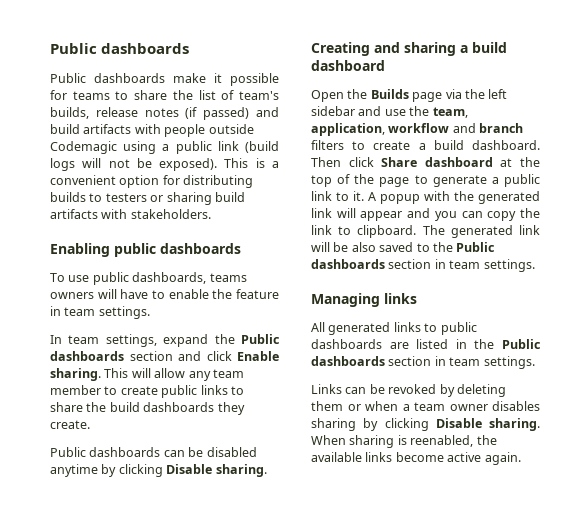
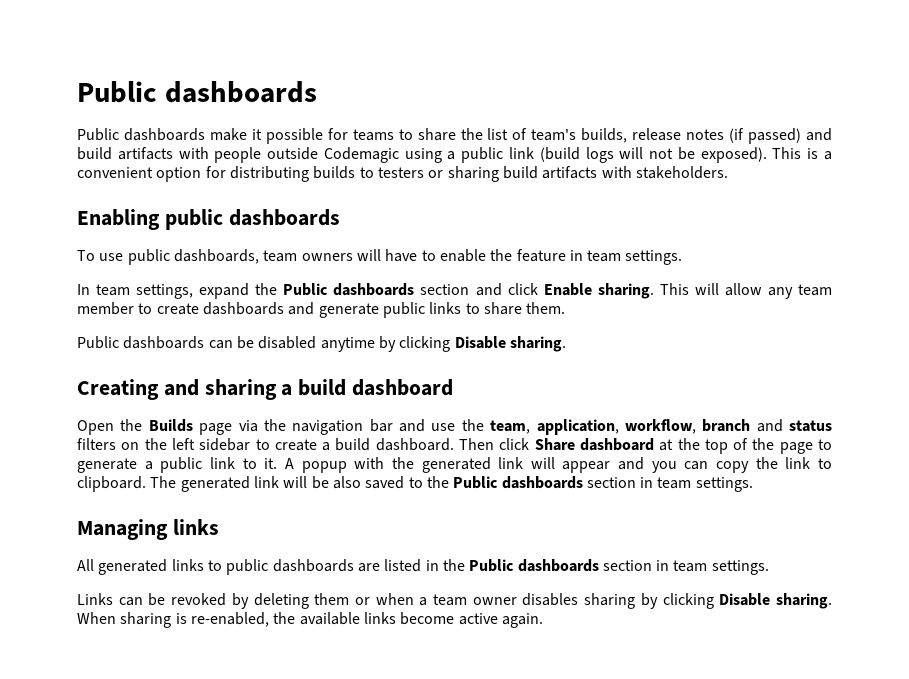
- To use public dashboards, teams owners will have to enable the feature in team settings.
+ To use public dashboards, team owners will have to enable the feature in team settings.
- This will allow any team member to create public links to share the build dashboards they create.
+ This will allow any team member to create dashboards and generate public links to share them.
- Open the Builds page via the left sidebar and use the team, application, workflow and branch filters to create a build dashboard.
+ Open the Builds page via the navigation bar and use the team, application, workflow, branch and status filters on the left sidebar to create a build dashboard.
- When sharing is reenabled, the available links become active again.
+ When sharing is re-enabled, the available links become active again.

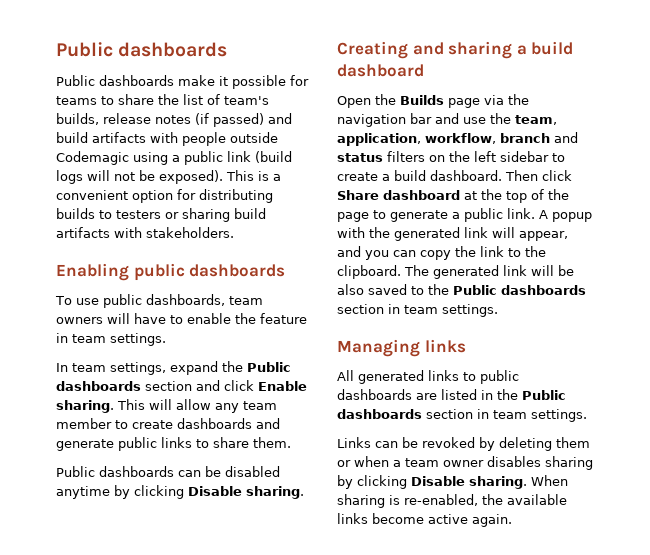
- Then click Share dashboard at the top of the page to generate a public link to it.
+ Then click Share dashboard at the top of the page to generate a public link.
- A popup with the generated link will appear and you can copy the link to clipboard.
+ A popup with the generated link will appear, and you can copy the link to the clipboard.

